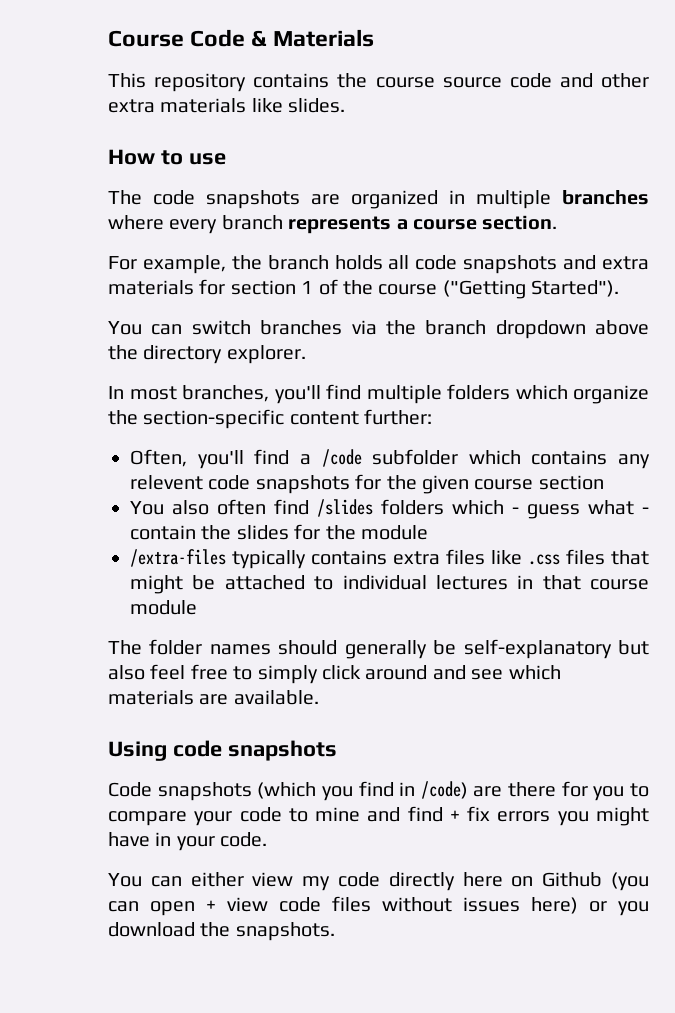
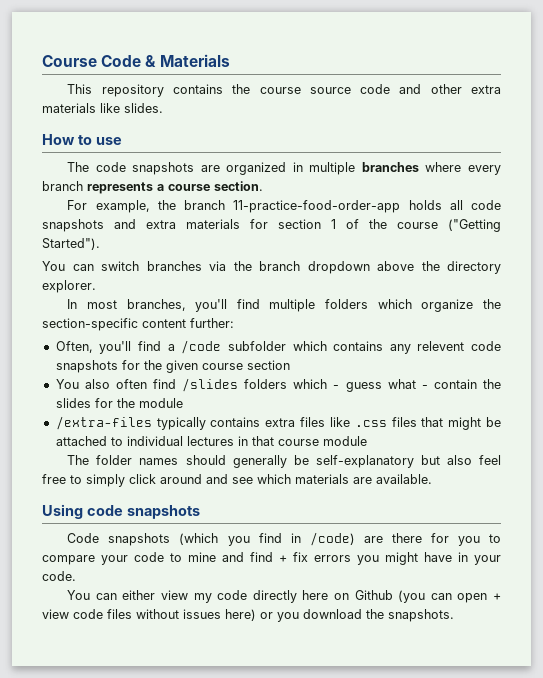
- For example, the branch holds all code snapshots and extra materials for section 1 of the course ("Getting Started").
+ For example, the branch 11-practice-food-order-app holds all code snapshots and extra materials for section 1 of the course ("Getting Started").

